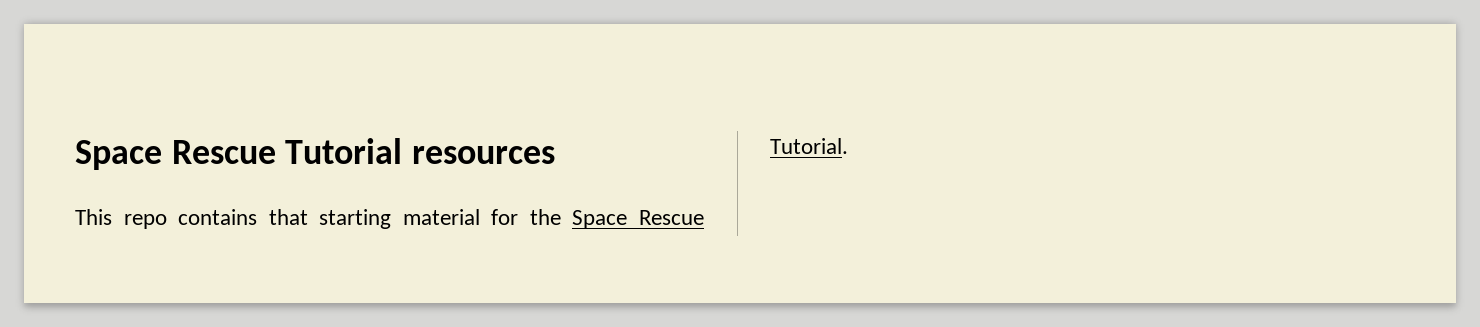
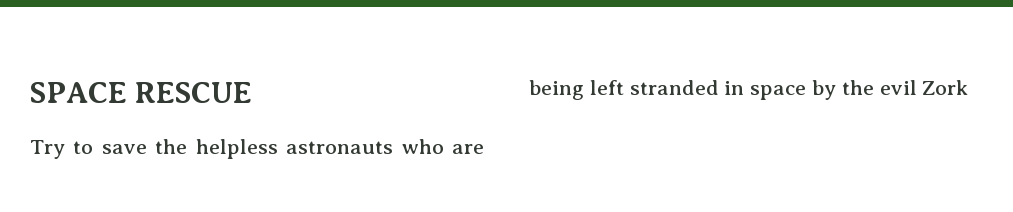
- Space Rescue Tutorial resources
- This repo contains that starting material for the Space Rescue Tutorial.
+ SPACE RESCUE
+ Try to save the helpless astronauts who are being left stranded in space by the evil Zork

